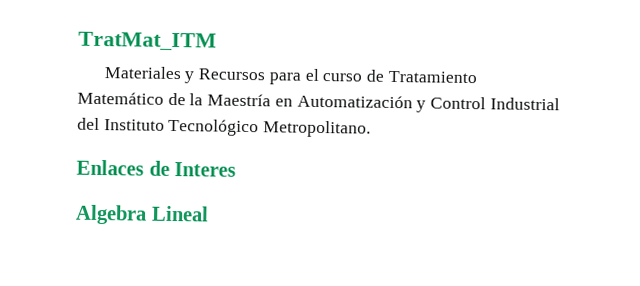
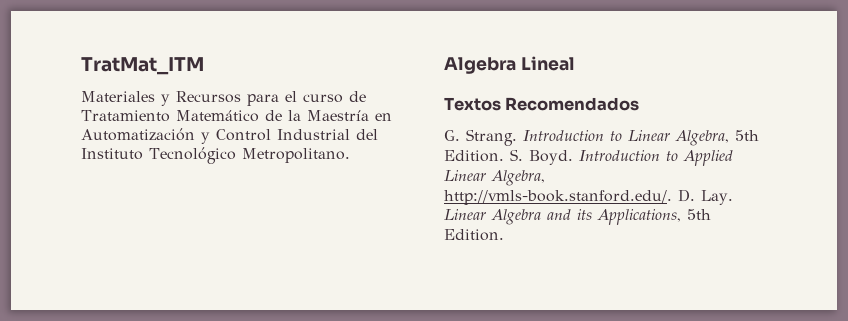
- Enlaces de Interes
+ Textos Recomendados
+ G. Strang. Introduction to Linear Algebra, 5th Edition. S. Boyd. Introduction to Applied Linear Algebra, http://vmls-book.stanford.edu/. D. Lay. Linear Algebra and its Applications, 5th Edition.

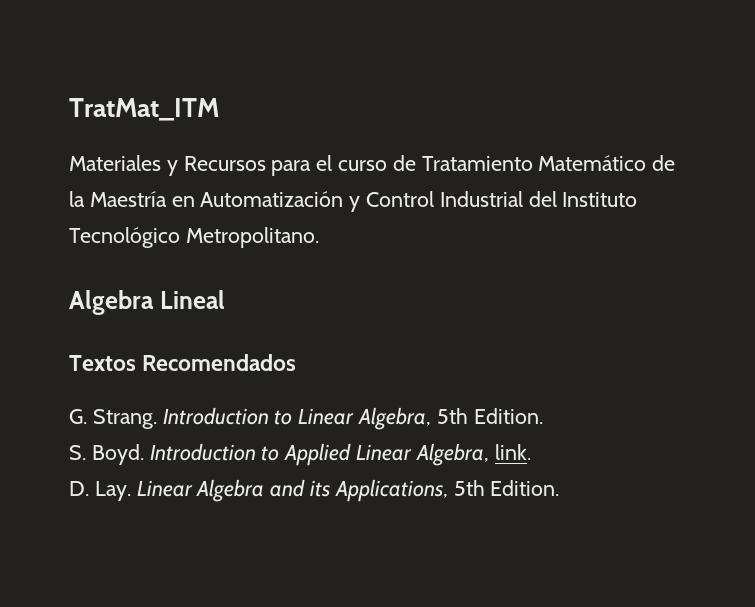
- Introduction to Linear Algebra, 5th Edition. S. Boyd.
+ Introduction to Linear Algebra, 5th Edition.
+ S. Boyd.
- Introduction to Applied Linear Algebra, http://vmls-book.stanford.edu/. D. Lay. Linear Algebra and its Applications, 5th Edition.
+ Introduction to Applied Linear Algebra, link.
+ D. Lay. Linear Algebra and its Applications, 5th Edition.

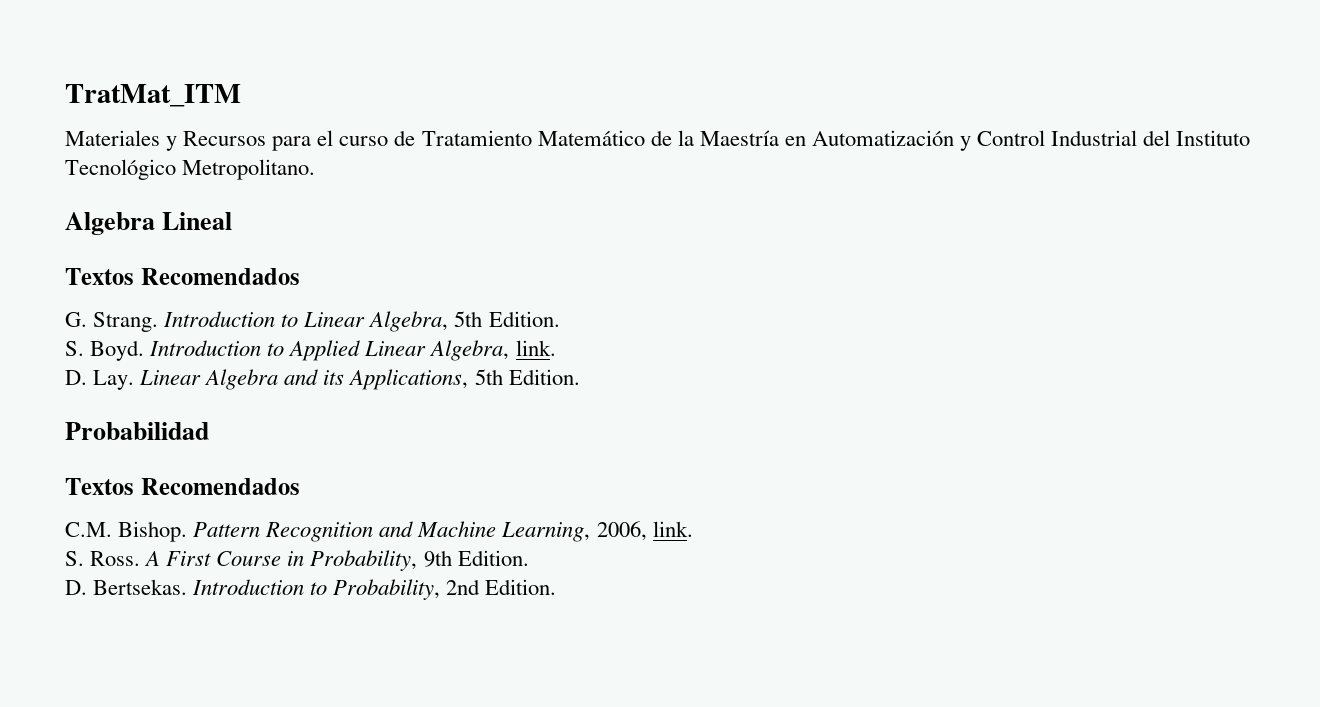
+ Probabilidad
+ Textos Recomendados
+ C.M. Bishop. Pattern Recognition and Machine Learning, 2006, link.
+ S. Ross. A First Course in Probability, 9th Edition.
+ D. Bertsekas. Introduction to Probability, 2nd Edition.

